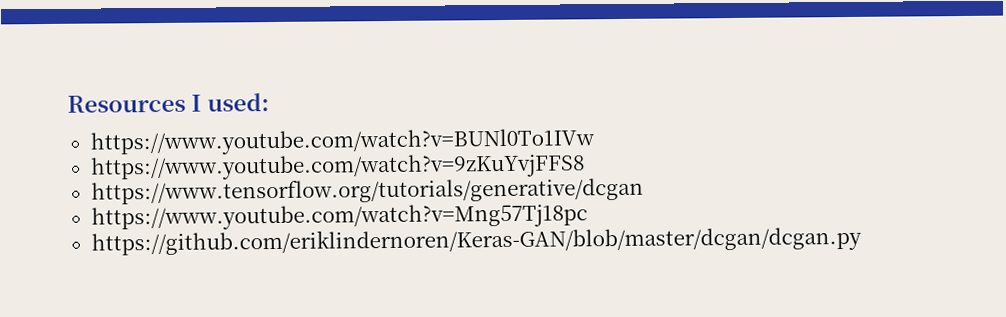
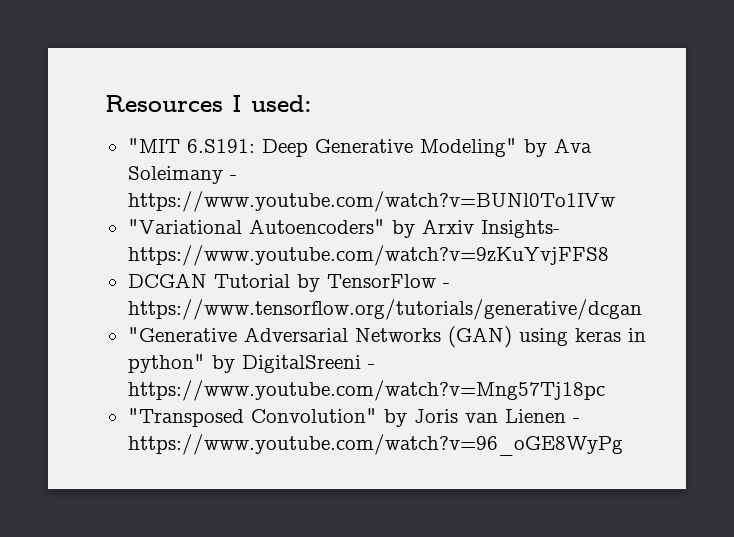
- https://www.youtube.com/watch?v=BUNl0To1IVw
- https://www.youtube.com/watch?v=9zKuYvjFFS8
- https://www.tensorflow.org/tutorials/generative/dcgan
- https://www.youtube.com/watch?v=Mng57Tj18pc
- https://github.com/eriklindernoren/Keras-GAN/blob/master/dcgan/dcgan.py
+ "MIT 6.S191: Deep Generative Modeling" by Ava Soleimany - https://www.youtube.com/watch?v=BUNl0To1IVw
+ "Variational Autoencoders" by Arxiv Insights- https://www.youtube.com/watch?v=9zKuYvjFFS8
+ DCGAN Tutorial by TensorFlow - https://www.tensorflow.org/tutorials/generative/dcgan
+ "Generative Adversarial Networks (GAN) using keras in python" by DigitalSreeni - https://www.youtube.com/watch?v=Mng57Tj18pc
+ "Transposed Convolution" by Joris van Lienen - https://www.youtube.com/watch?v=96_oGE8WyPg

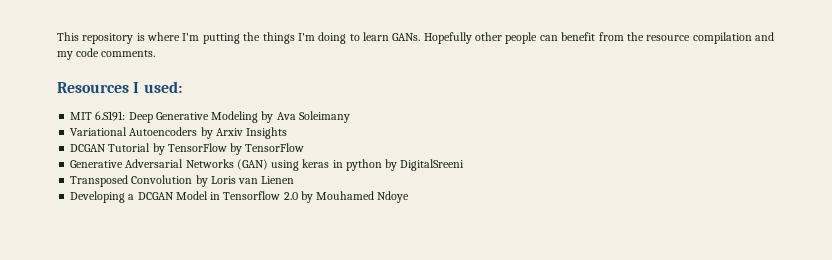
+ This repository is where I'm putting the things I'm doing to learn GANs. Hopefully other people can benefit from the resource compilation and my code comments.
- "MIT 6.S191: Deep Generative Modeling" by Ava Soleimany - https://www.youtube.com/watch?v=BUNl0To1IVw
- "Variational Autoencoders" by Arxiv Insights- https://www.youtube.com/watch?v=9zKuYvjFFS8
+ MIT 6.S191: Deep Generative Modeling by Ava Soleimany
+ Variational Autoencoders by Arxiv Insights
- DCGAN Tutorial by TensorFlow - https://www.tensorflow.org/tutorials/generative/dcgan
- "Generative Adversarial Networks (GAN) using keras in python" by DigitalSreeni - https://www.youtube.com/watch?v=Mng57Tj18pc
- "Transposed Convolution" by Joris van Lienen - https://www.youtube.com/watch?v=96_oGE8WyPg
+ DCGAN Tutorial by TensorFlow by TensorFlow
+ Generative Adversarial Networks (GAN) using keras in python by DigitalSreeni
+ Transposed Convolution by Loris van Lienen
+ Developing a DCGAN Model in Tensorflow 2.0 by Mouhamed Ndoye

